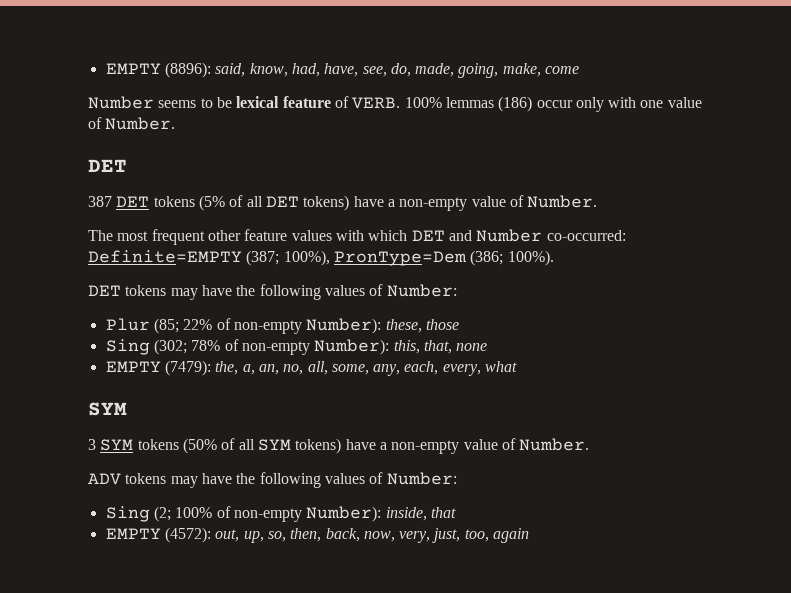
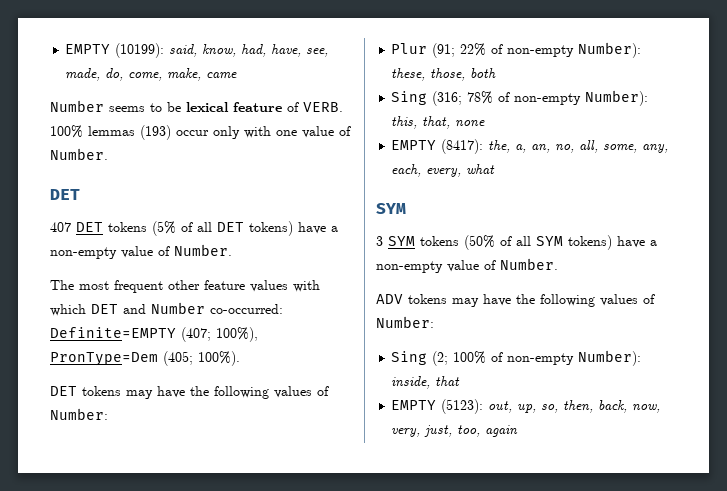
- EMPTY (8896): said, know, had, have, see, do, made, going, make, come
+ EMPTY (10199): said, know, had, have, see, made, do, come, make, came
- 100% lemmas (186) occur only with one value of Number.
+ 100% lemmas (193) occur only with one value of Number.
- 387 DET tokens (5% of all DET tokens) have a non-empty value of Number.
+ 407 DET tokens (5% of all DET tokens) have a non-empty value of Number.
- The most frequent other feature values with which DET and Number co-occurred: Definite=EMPTY (387; 100%), PronType=Dem (386; 100%).
+ The most frequent other feature values with which DET and Number co-occurred: Definite=EMPTY (407; 100%), PronType=Dem (405; 100%).
- Plur (85; 22% of non-empty Number): these, those
- Sing (302; 78% of non-empty Number): this, that, none
+ Plur (91; 22% of non-empty Number): these, those, both
+ Sing (316; 78% of non-empty Number): this, that, none
- EMPTY (7479): the, a, an, no, all, some, any, each, every, what
+ EMPTY (8417): the, a, an, no, all, some, any, each, every, what
- EMPTY (4572): out, up, so, then, back, now, very, just, too, again
+ EMPTY (5123): out, up, so, then, back, now, very, just, too, again

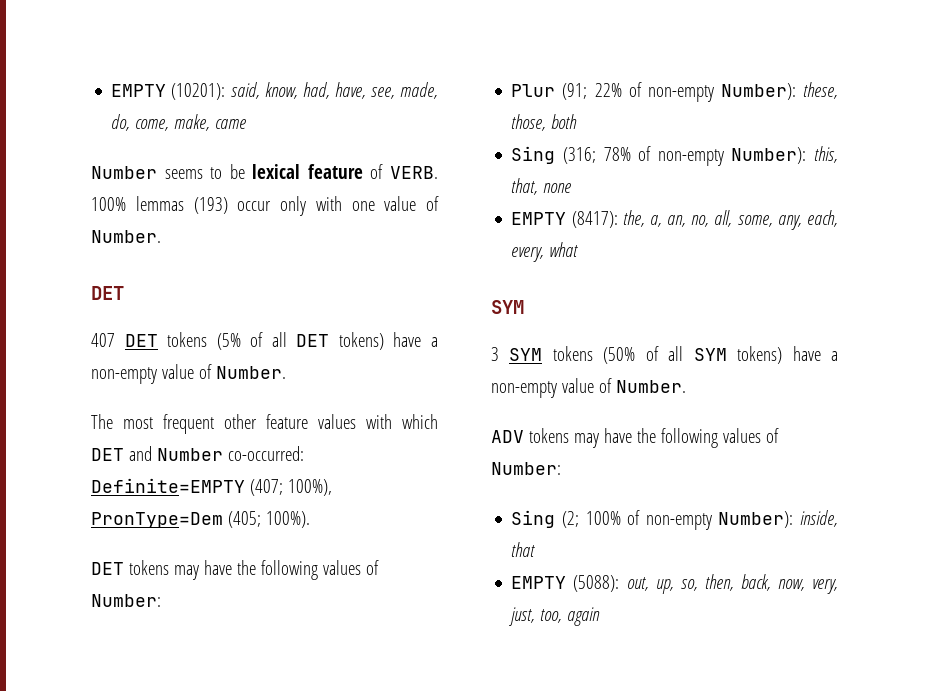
- EMPTY (10199): said, know, had, have, see, made, do, come, make, came
+ EMPTY (10201): said, know, had, have, see, made, do, come, make, came
- EMPTY (5123): out, up, so, then, back, now, very, just, too, again
+ EMPTY (5088): out, up, so, then, back, now, very, just, too, again

